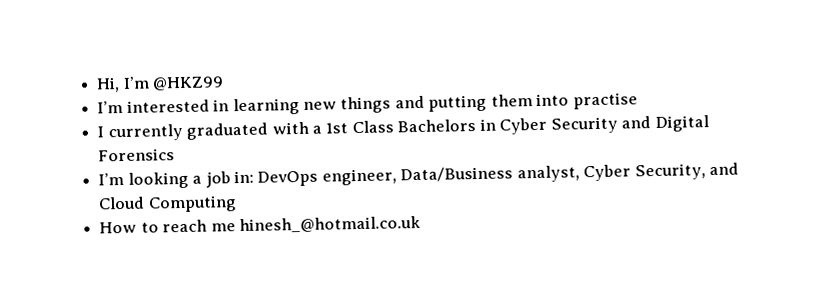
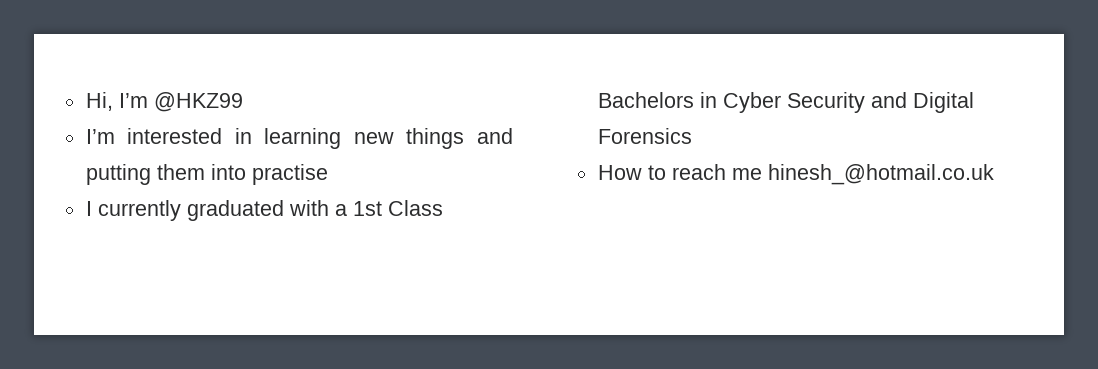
- I’m looking a job in: DevOps engineer, Data/Business analyst, Cyber Security, and Cloud Computing

